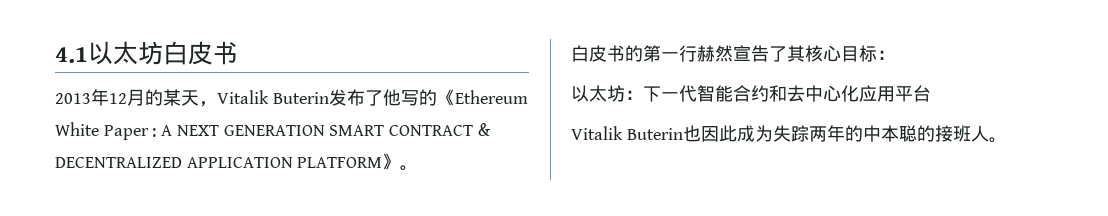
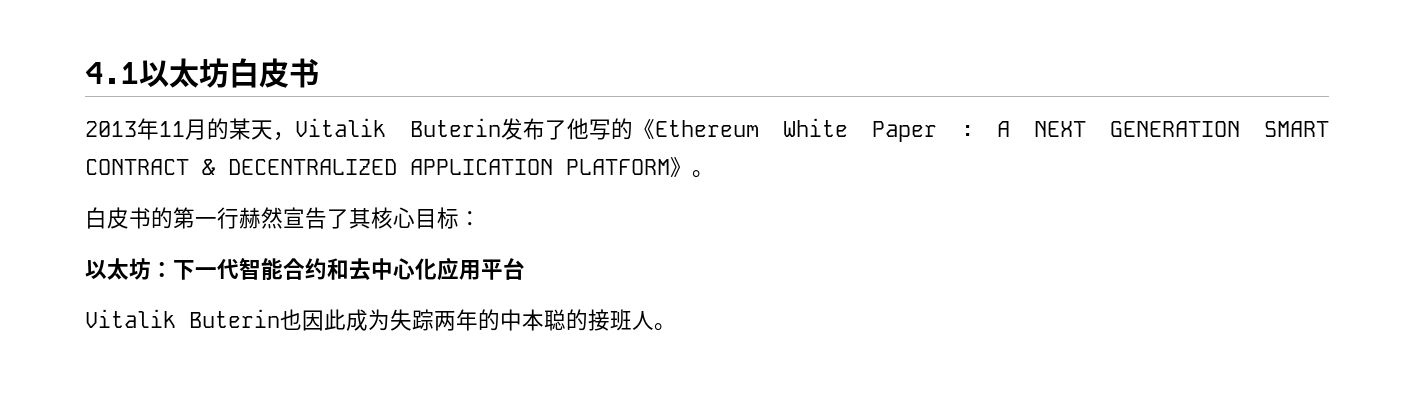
- 2013年12月的某天，Vitalik Buterin发布了他写的《Ethereum White Paper : A NEXT GENERATION SMART CONTRACT & DECENTRALIZED APPLICATION PLATFORM》。
+ 2013年11月的某天，Vitalik Buterin发布了他写的《Ethereum White Paper : A NEXT GENERATION SMART CONTRACT & DECENTRALIZED APPLICATION PLATFORM》。

